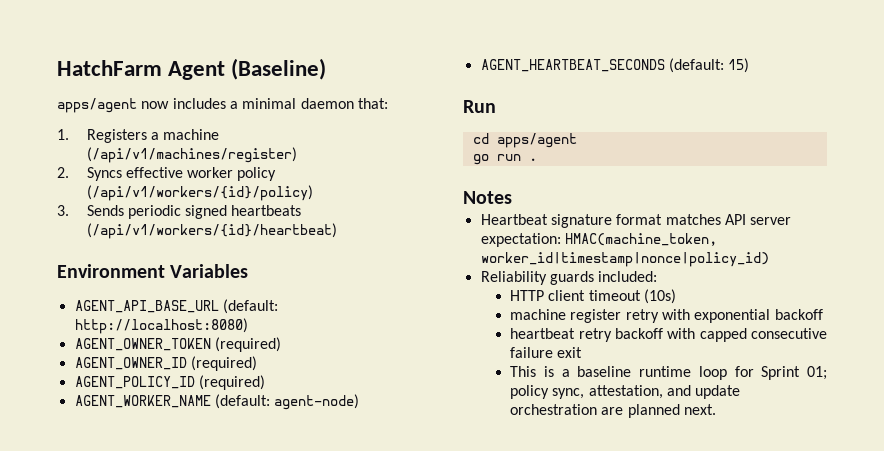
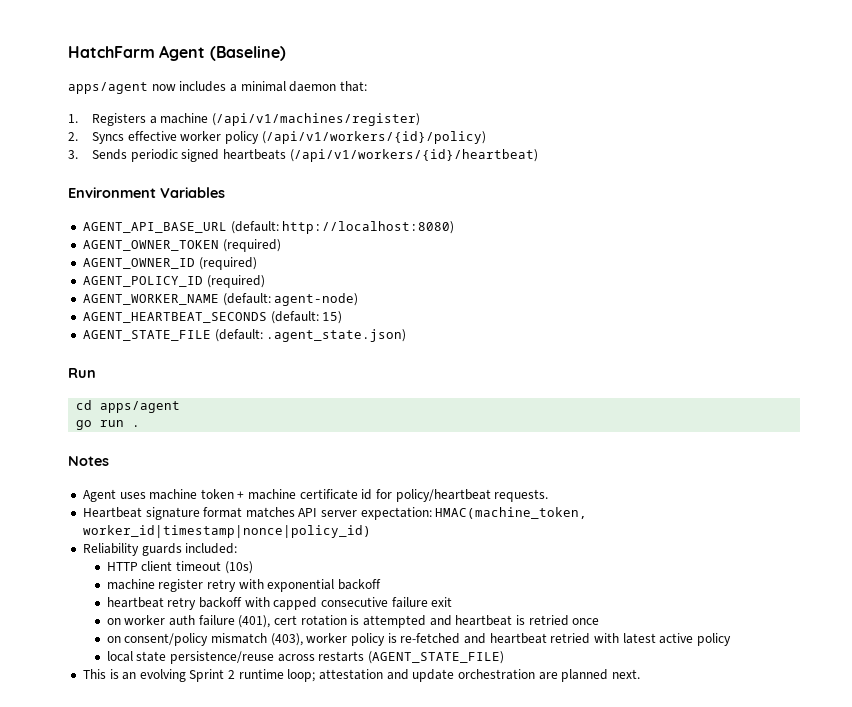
+ AGENT_STATE_FILE (default: .agent_state.json)
+ Agent uses machine token + machine certificate id for policy/heartbeat requests.
- This is a baseline runtime loop for Sprint 01; policy sync, attestation, and update orchestration are planned next.
+ on worker auth failure (401), cert rotation is attempted and heartbeat is retried once
+ on consent/policy mismatch (403), worker policy is re-fetched and heartbeat retried with latest active policy
+ local state persistence/reuse across restarts (AGENT_STATE_FILE)
+ This is an evolving Sprint 2 runtime loop; attestation and update orchestration are planned next.

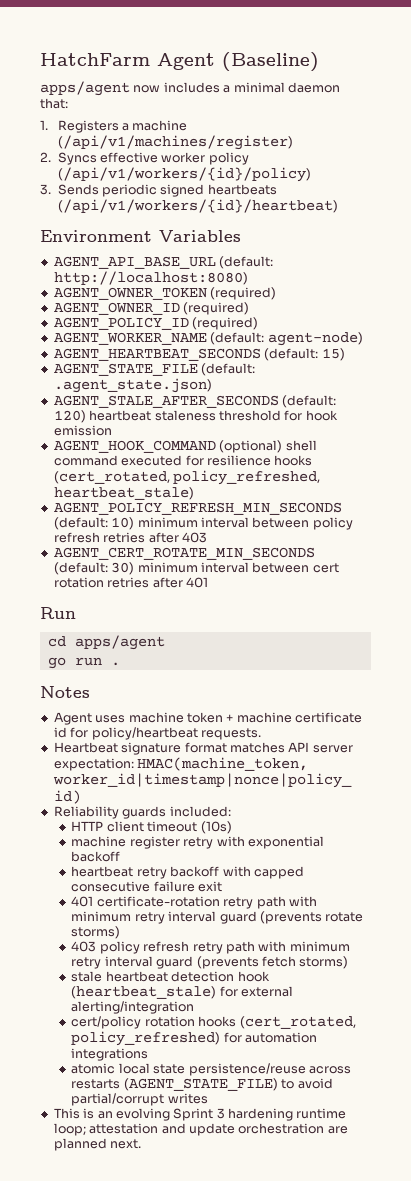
+ AGENT_STALE_AFTER_SECONDS (default: 120) heartbeat staleness threshold for hook emission
+ AGENT_HOOK_COMMAND (optional) shell command executed for resilience hooks (cert_rotated, policy_refreshed, heartbeat_stale)
+ AGENT_POLICY_REFRESH_MIN_SECONDS (default: 10) minimum interval between policy refresh retries after 403
+ AGENT_CERT_ROTATE_MIN_SECONDS (default: 30) minimum interval between cert rotation retries after 401
- on worker auth failure (401), cert rotation is attempted and heartbeat is retried once
- on consent/policy mismatch (403), worker policy is re-fetched and heartbeat retried with latest active policy
- local state persistence/reuse across restarts (AGENT_STATE_FILE)
+ 401 certificate-rotation retry path with minimum retry interval guard (prevents rotate storms)
+ 403 policy refresh retry path with minimum retry interval guard (prevents fetch storms)
+ stale heartbeat detection hook (heartbeat_stale) for external alerting/integration
+ cert/policy rotation hooks (cert_rotated, policy_refreshed) for automation integrations
+ atomic local state persistence/reuse across restarts (AGENT_STATE_FILE) to avoid partial/corrupt writes
- This is an evolving Sprint 2 runtime loop; attestation and update orchestration are planned next.
+ This is an evolving Sprint 3 hardening runtime loop; attestation and update orchestration are planned next.

